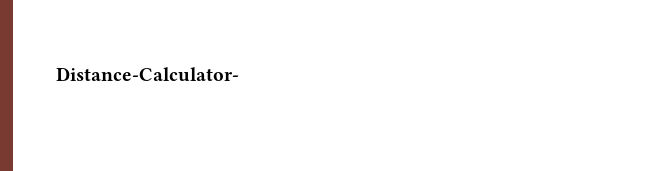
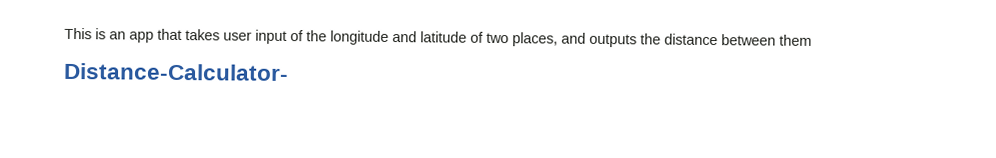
+ This is an app that takes user input of the longitude and latitude of two places, and outputs the distance between them

